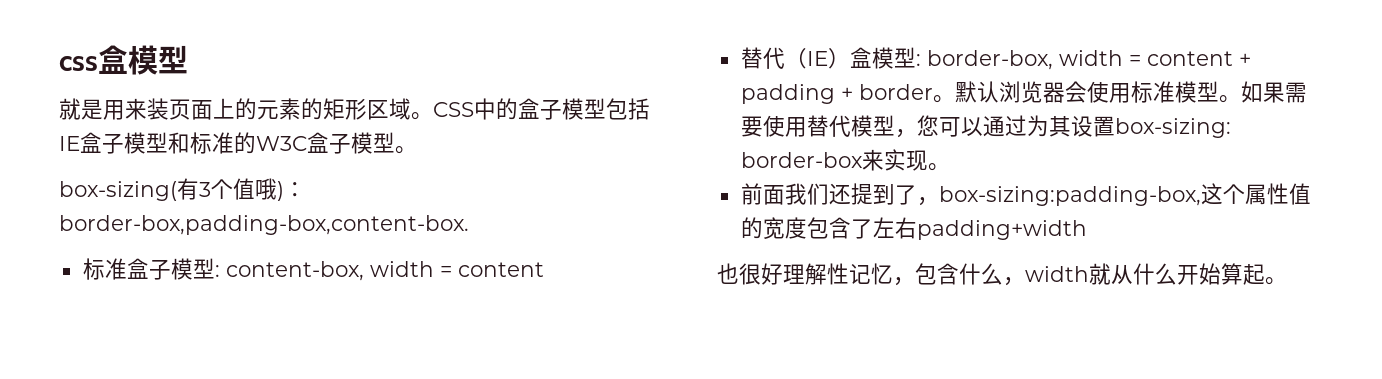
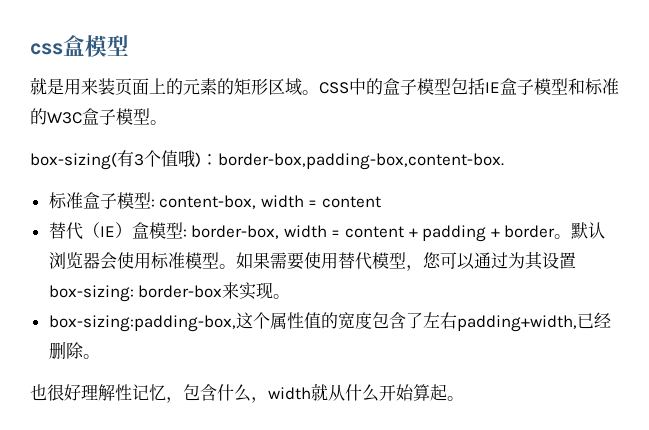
- 前面我们还提到了，box-sizing:padding-box,这个属性值的宽度包含了左右padding+width
+ box-sizing:padding-box,这个属性值的宽度包含了左右padding+width,已经删除。

